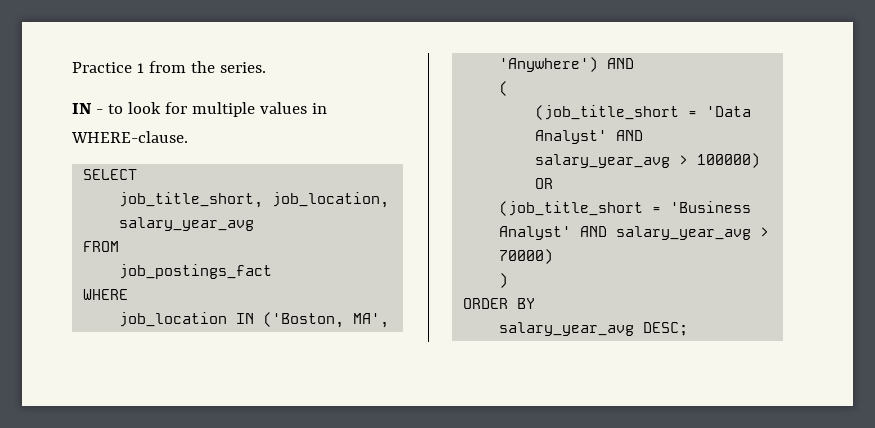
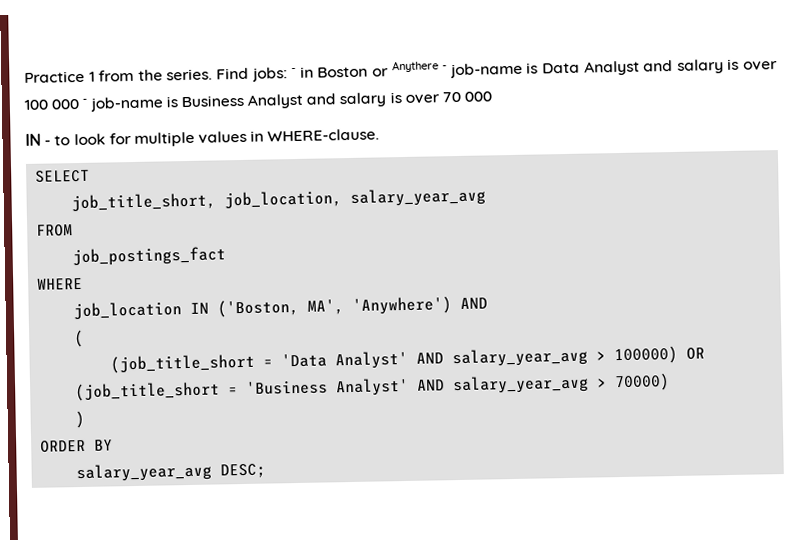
+ Find jobs: - in Boston or Anythere - job-name is Data Analyst and salary is over 100 000 - job-name is Business Analyst and salary is over 70 000

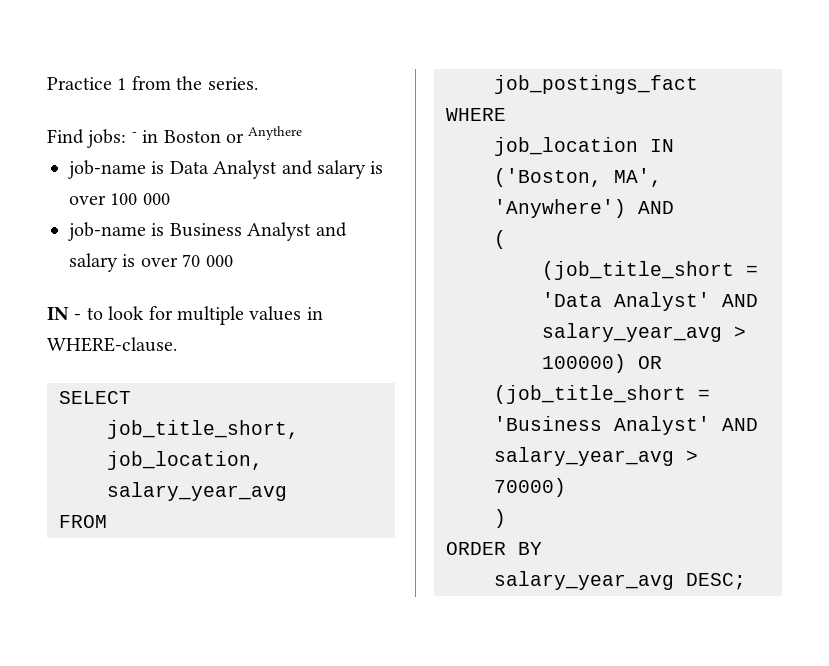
- Practice 1 from the series. Find jobs: - in Boston or Anythere - job-name is Data Analyst and salary is over 100 000 - job-name is Business Analyst and salary is over 70 000
+ Practice 1 from the series.
+ Find jobs: - in Boston or Anythere
+ job-name is Data Analyst and salary is over 100 000
+ job-name is Business Analyst and salary is over 70 000

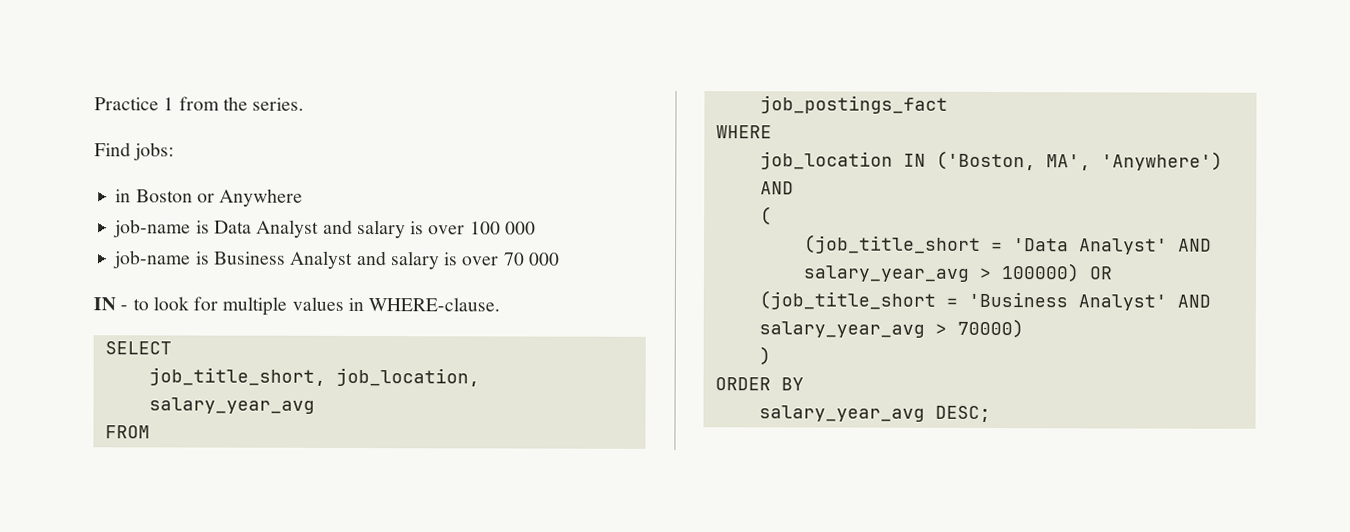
- Find jobs: - in Boston or Anythere
+ Find jobs:
+ in Boston or Anywhere

